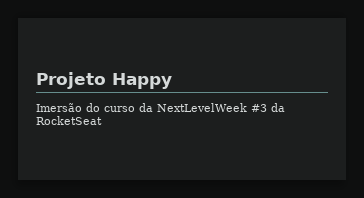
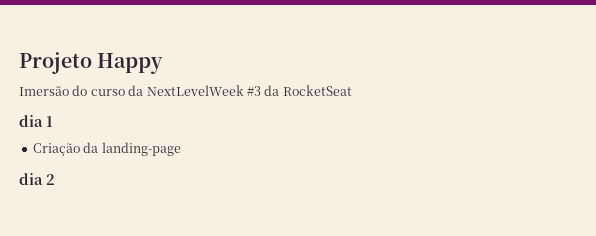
+ dia 1
+ Criação da landing-page
+ dia 2

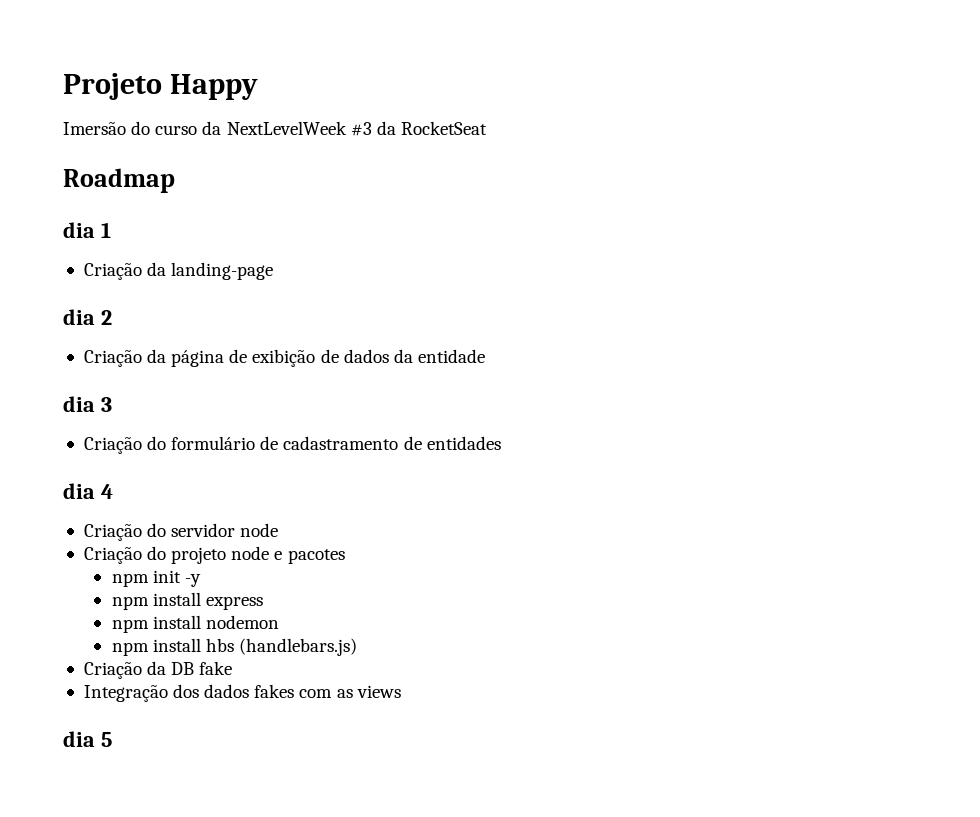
+ Roadmap
+ Criação da página de exibição de dados da entidade
+ dia 3
+ Criação do formulário de cadastramento de entidades
+ dia 4
+ Criação do servidor node
+ Criação do projeto node e pacotes
+ npm init -y
+ npm install express
+ npm install nodemon
+ npm install hbs (handlebars.js)
+ Criação da DB fake
+ Integração dos dados fakes com as views
+ dia 5

